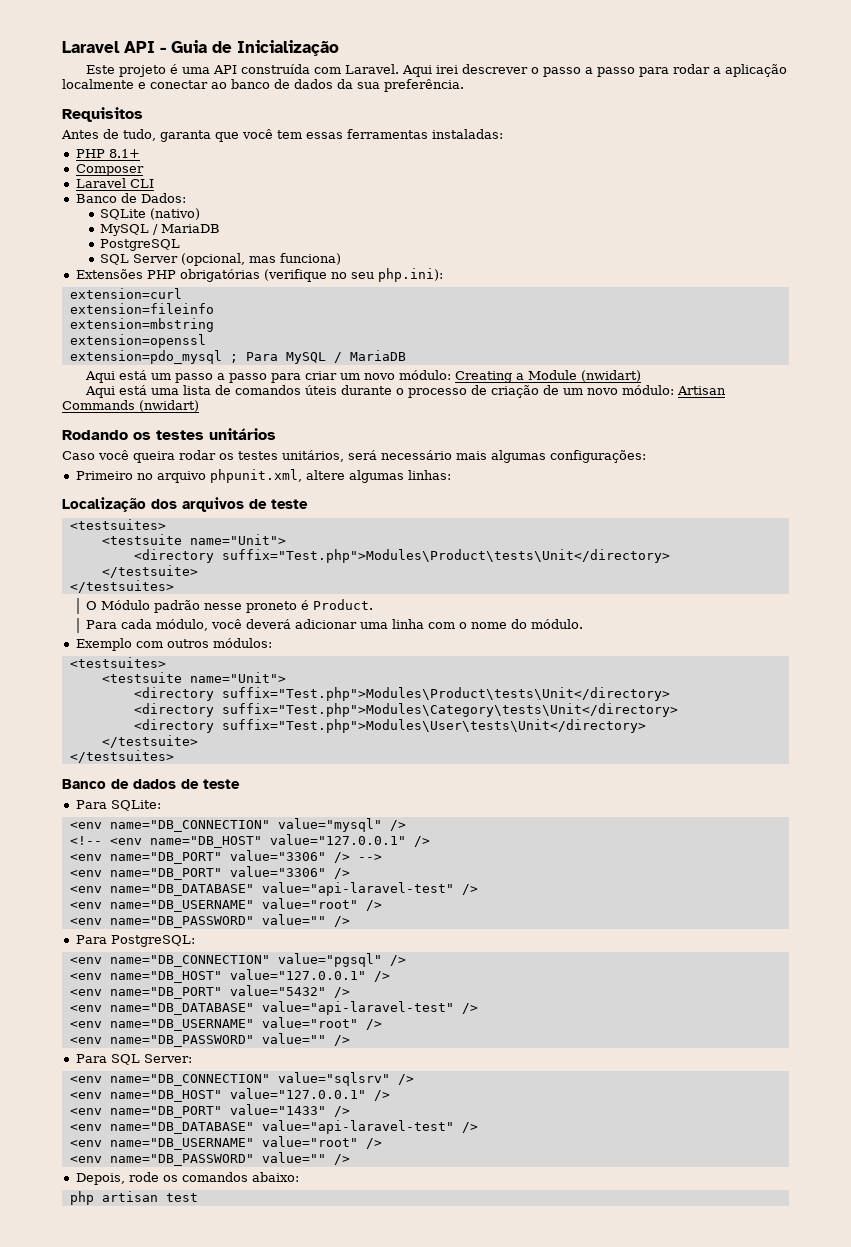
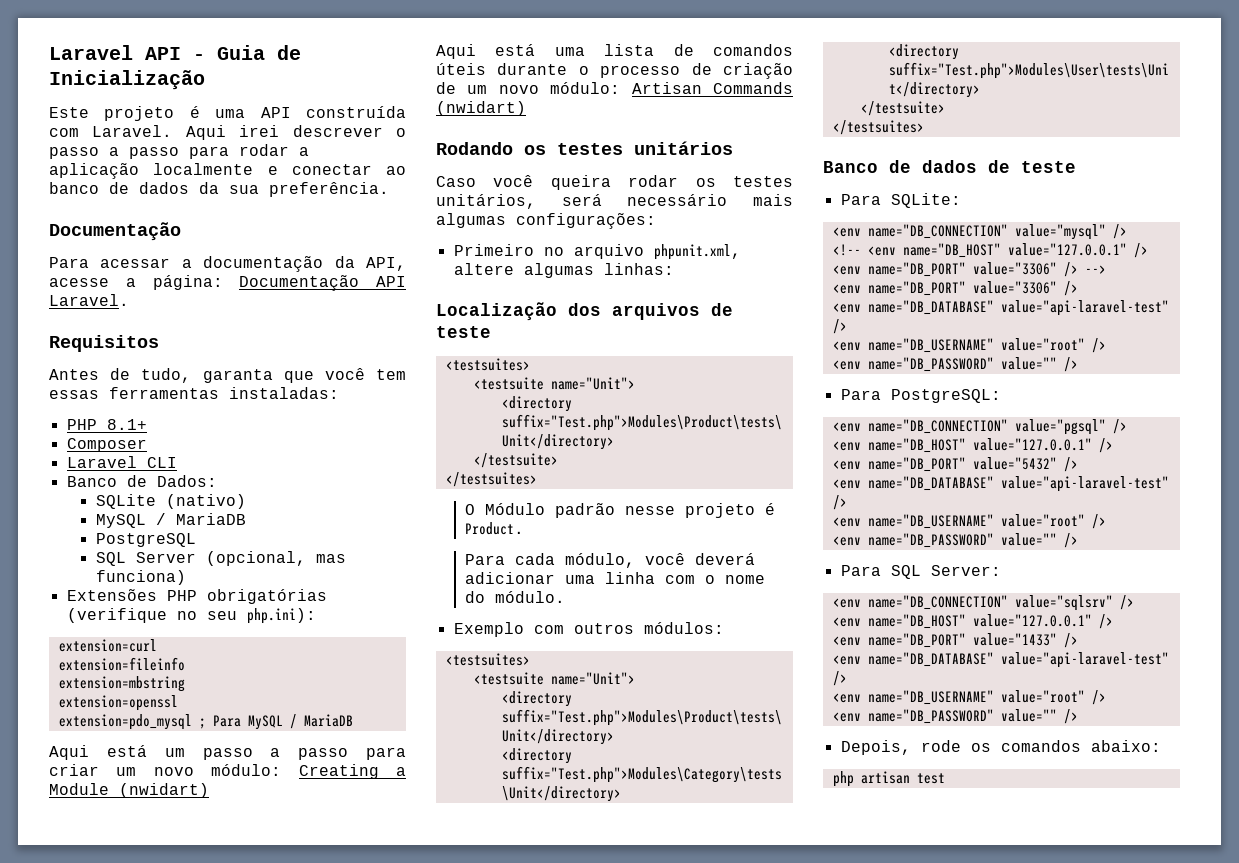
  Aqui irei descrever o passo a passo para rodar a aplicação localmente e conectar ao banco de dados da sua preferência.
+ Documentação
+ Para acessar a documentação da API, acesse a página: Documentação API Laravel.
- O Módulo padrão nesse proneto é Product.
+ O Módulo padrão nesse projeto é Product.

